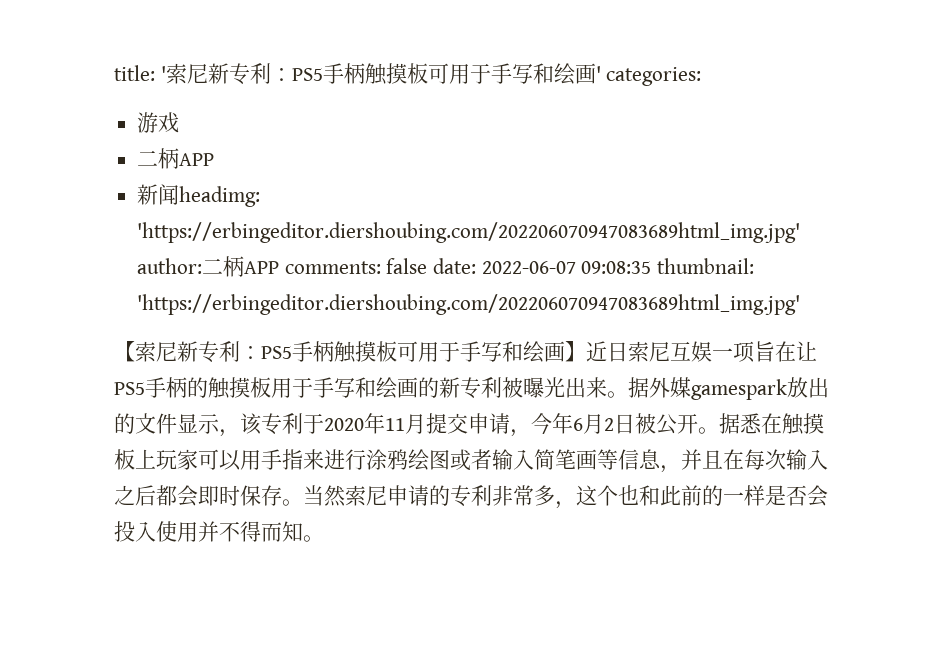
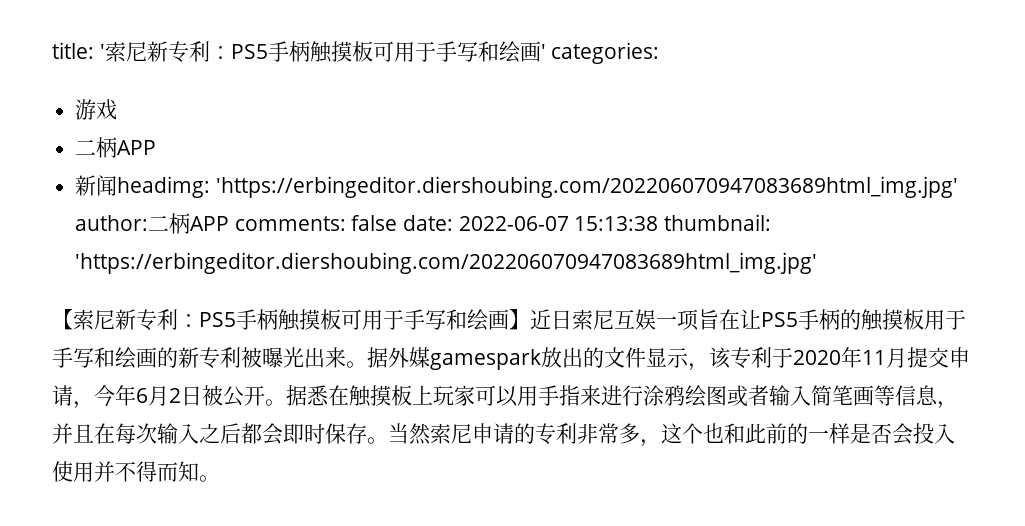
- 新闻headimg: 'https://erbingeditor.diershoubing.com/202206070947083689html_img.jpg' author:二柄APP comments: false date: 2022-06-07 09:08:35 thumbnail: 'https://erbingeditor.diershoubing.com/202206070947083689html_img.jpg'
+ 新闻headimg: 'https://erbingeditor.diershoubing.com/202206070947083689html_img.jpg' author:二柄APP comments: false date: 2022-06-07 15:13:38 thumbnail: 'https://erbingeditor.diershoubing.com/202206070947083689html_img.jpg'

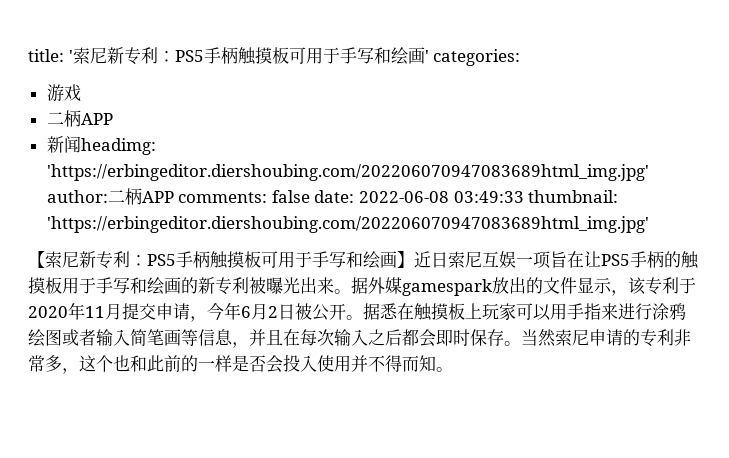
- 新闻headimg: 'https://erbingeditor.diershoubing.com/202206070947083689html_img.jpg' author:二柄APP comments: false date: 2022-06-07 15:13:38 thumbnail: 'https://erbingeditor.diershoubing.com/202206070947083689html_img.jpg'
+ 新闻headimg: 'https://erbingeditor.diershoubing.com/202206070947083689html_img.jpg' author:二柄APP comments: false date: 2022-06-08 03:49:33 thumbnail: 'https://erbingeditor.diershoubing.com/202206070947083689html_img.jpg'

